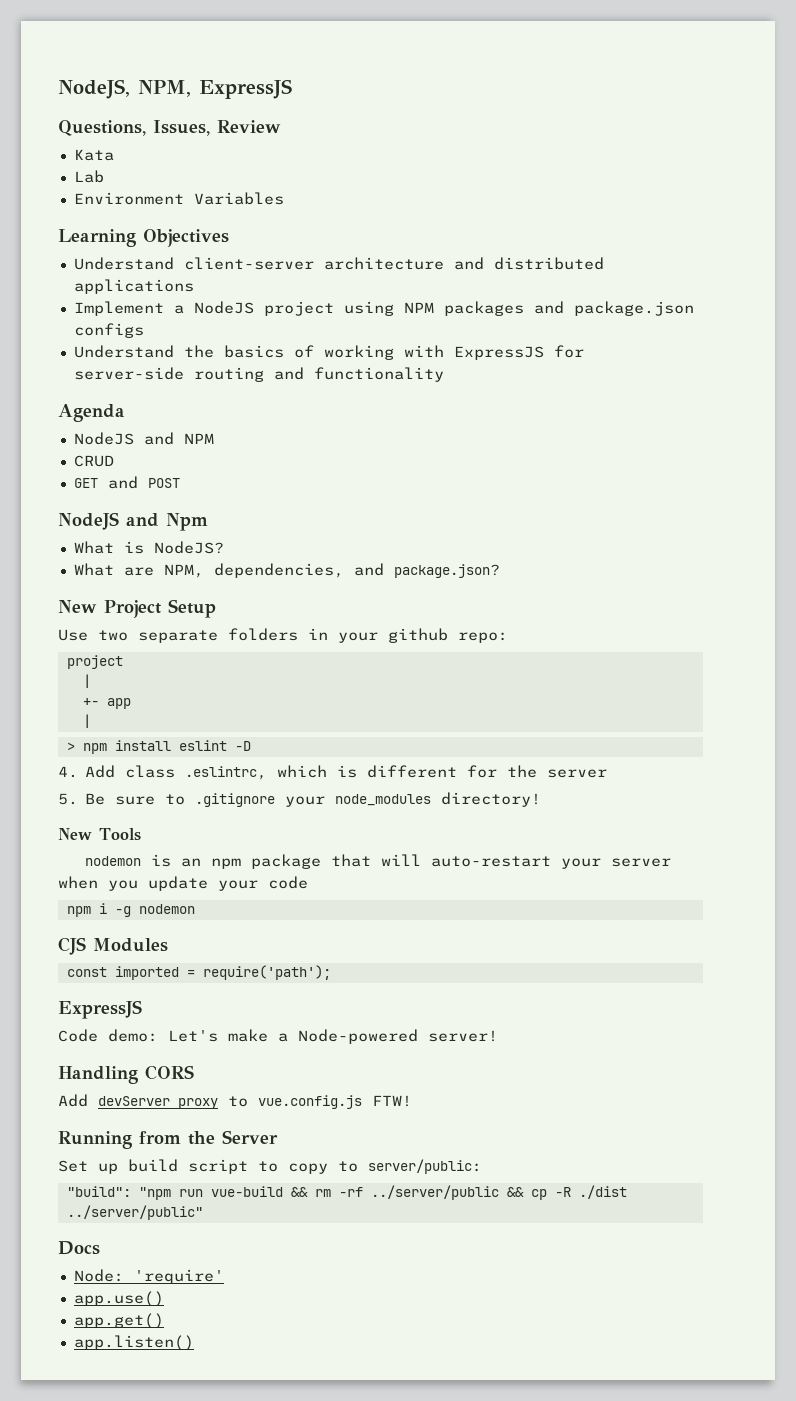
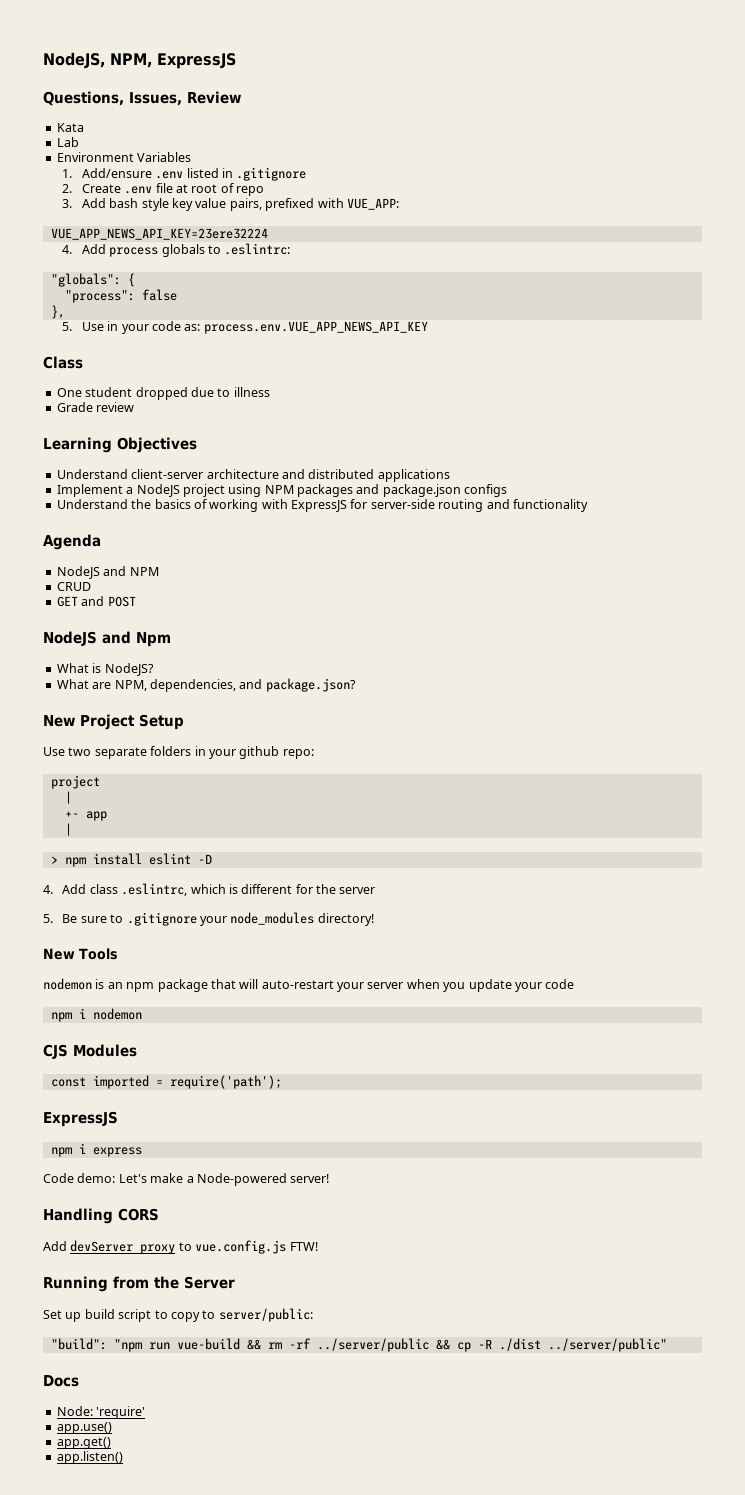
+ 1. Add/ensure .env listed in .gitignore
+ 2. Create .env file at root of repo
+ 3. Add bash style key value pairs, prefixed with VUE_APP:
+ VUE_APP_NEWS_API_KEY=23ere32224
+ 4. Add process globals to .eslintrc:
+ "globals": {
+ "process": false
+ },
+ 5. Use in your code as: process.env.VUE_APP_NEWS_API_KEY
+ Class
+ One student dropped due to illness
+ Grade review
- npm i -g nodemon
+ npm i nodemon
+ npm i express

